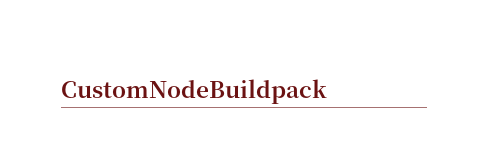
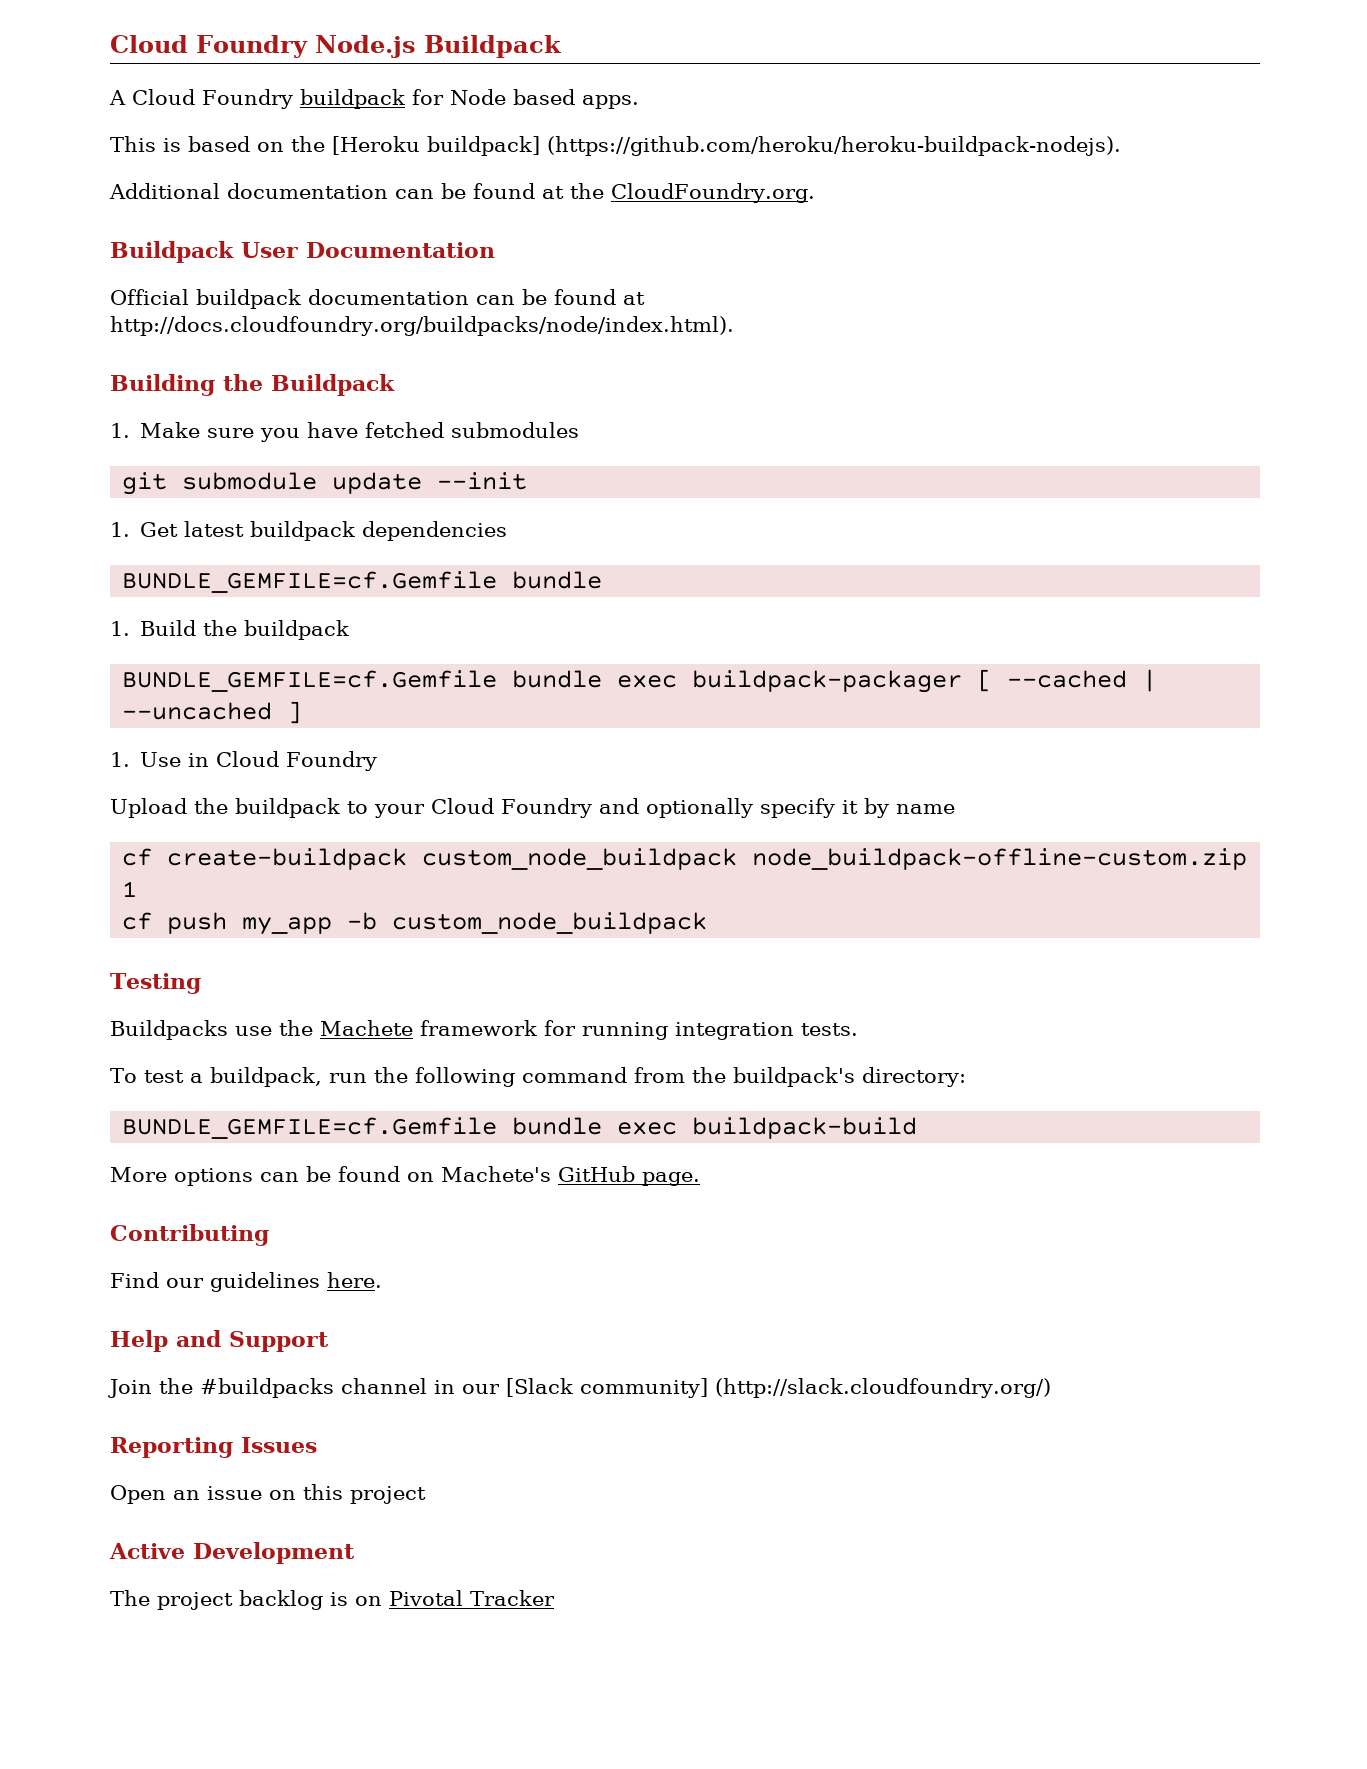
- CustomNodeBuildpack
+ Cloud Foundry Node.js Buildpack
+ A Cloud Foundry buildpack for Node based apps.
+ This is based on the [Heroku buildpack] (https://github.com/heroku/heroku-buildpack-nodejs).
+ Additional documentation can be found at the CloudFoundry.org.
+ Buildpack User Documentation
+ Official buildpack documentation can be found at http://docs.cloudfoundry.org/buildpacks/node/index.html).
+ Building the Buildpack
+ 1. Make sure you have fetched submodules
+ git submodule update --init
+ 1. Get latest buildpack dependencies
+ BUNDLE_GEMFILE=cf.Gemfile bundle
+ 1. Build the buildpack
+ BUNDLE_GEMFILE=cf.Gemfile bundle exec buildpack-packager [ --cached | --uncached ]
+ 1. Use in Cloud Foundry
+ Upload the buildpack to your Cloud Foundry and optionally specify it by name
+ cf create-buildpack custom_node_buildpack node_buildpack-offline-custom.zip 1
+ cf push my_app -b custom_node_buildpack
+ Testing
+ Buildpacks use the Machete framework for running integration tests.
+ To test a buildpack, run the following command from the buildpack's directory:
+ BUNDLE_GEMFILE=cf.Gemfile bundle exec buildpack-build
+ More options can be found on Machete's GitHub page.
+ Contributing
+ Find our guidelines here.
+ Help and Support
+ Join the #buildpacks channel in our [Slack community] (http://slack.cloudfoundry.org/)
+ Reporting Issues
+ Open an issue on this project
+ Active Development
+ The project backlog is on Pivotal Tracker

